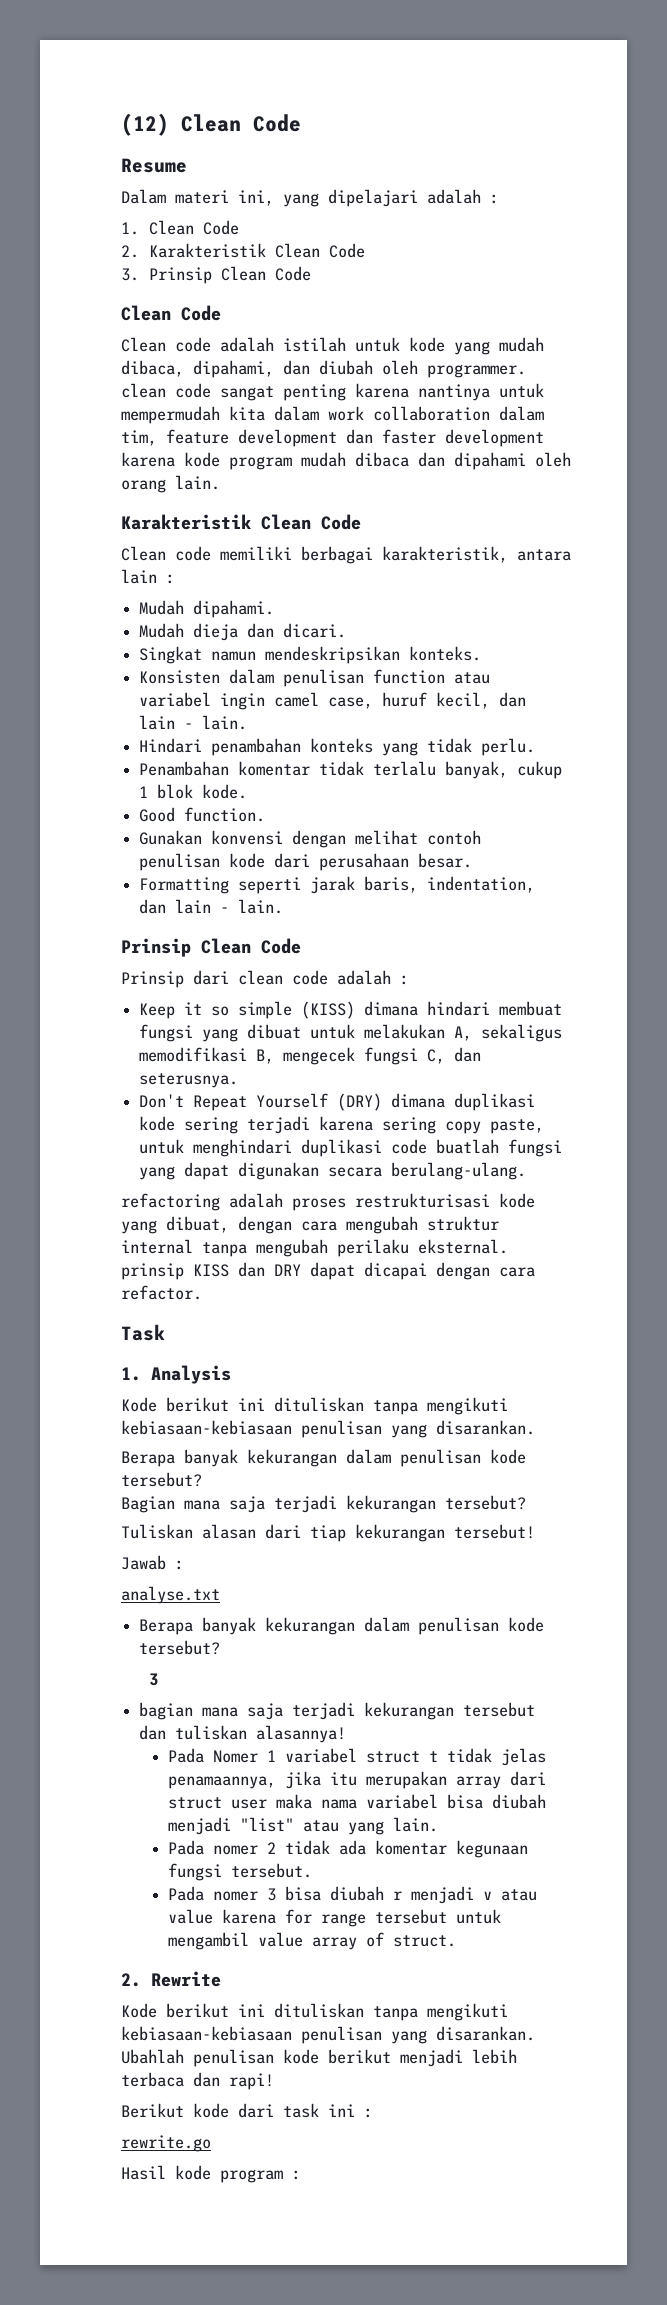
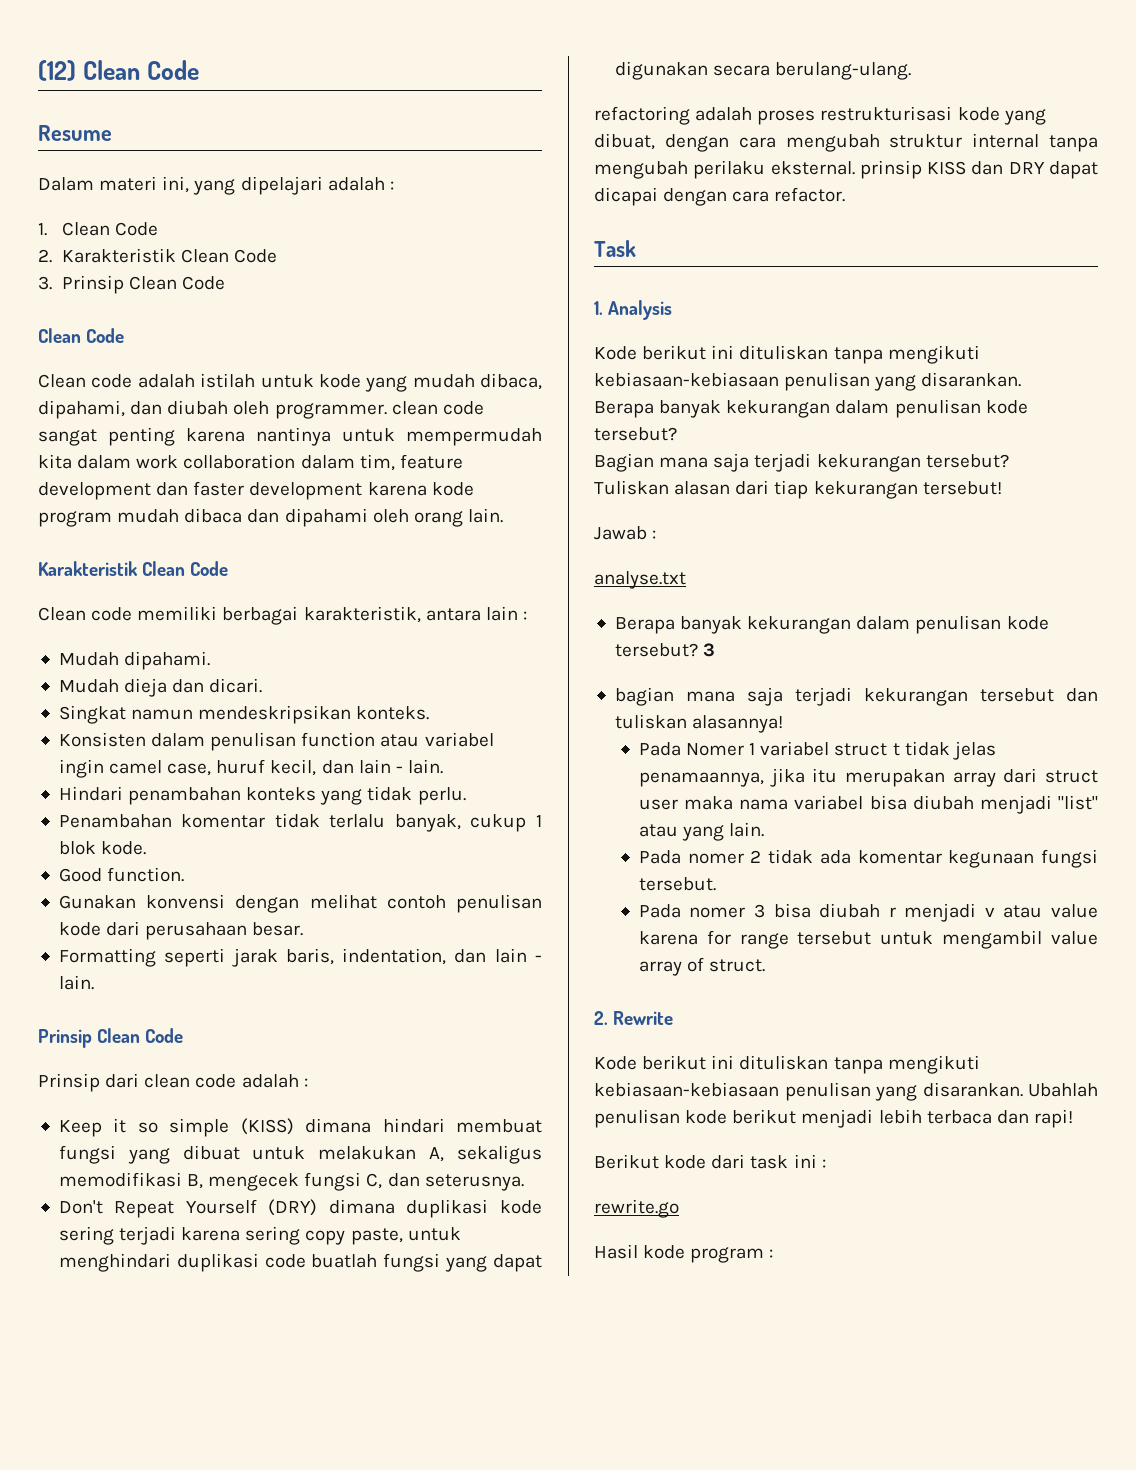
  analyse.txt
- Berapa banyak kekurangan dalam penulisan kode tersebut?
- 3
+ Berapa banyak kekurangan dalam penulisan kode tersebut? 3

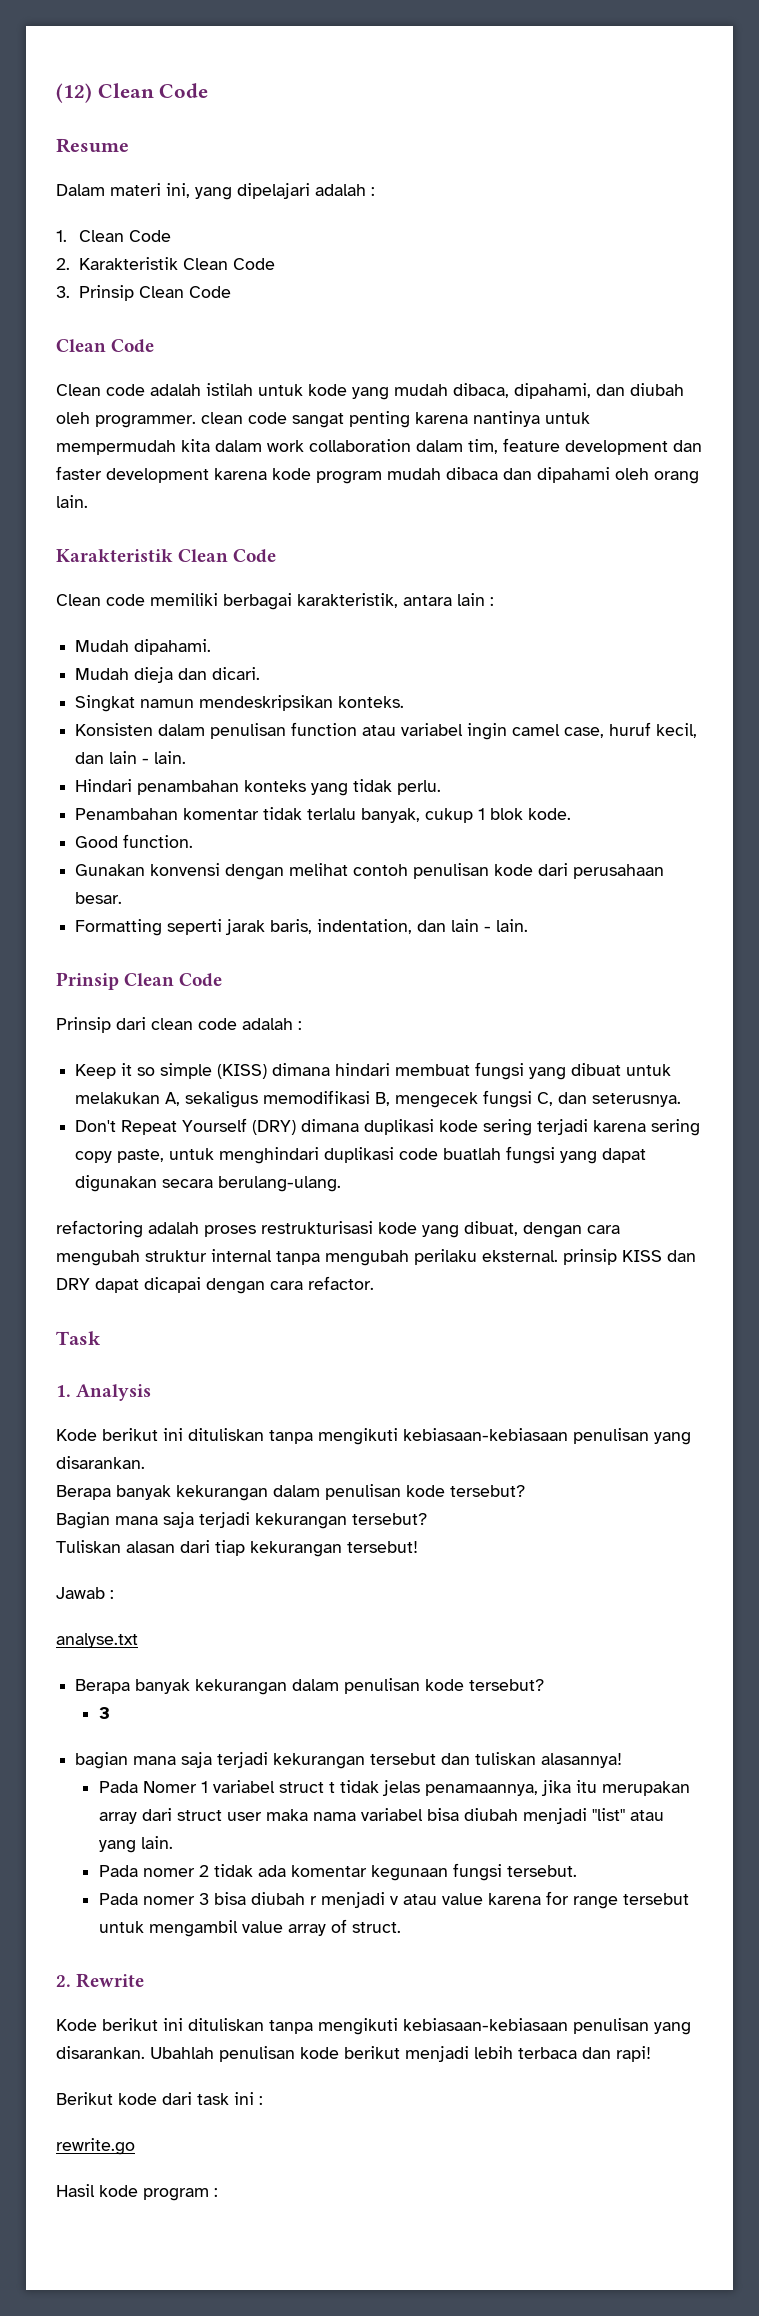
  analyse.txt
- Berapa banyak kekurangan dalam penulisan kode tersebut? 3
+ Berapa banyak kekurangan dalam penulisan kode tersebut?
+ 3

